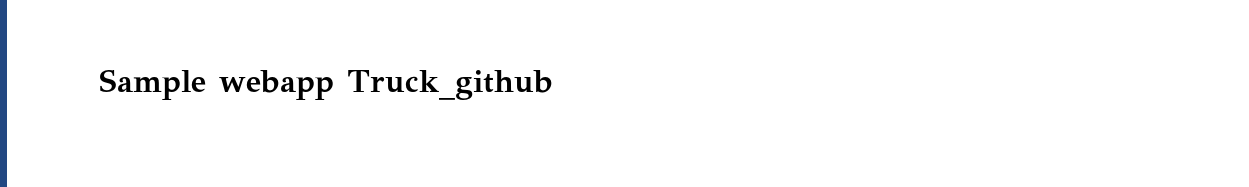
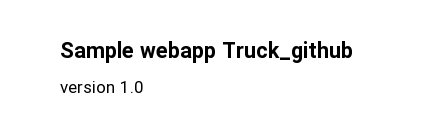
+ version 1.0

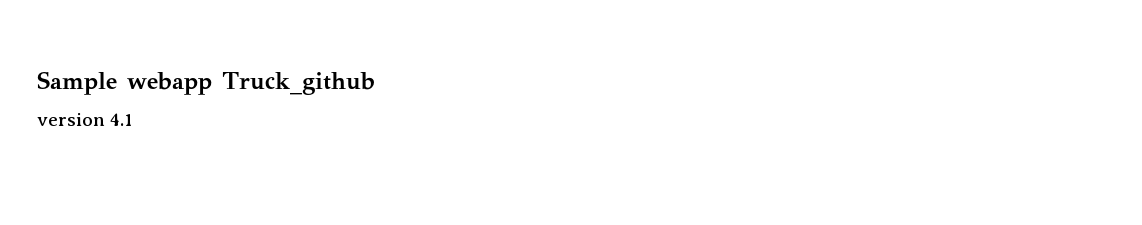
- version 1.0
+ version 4.1

